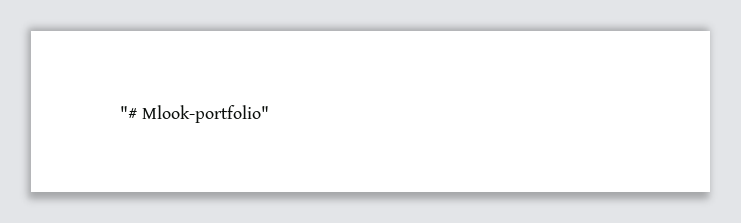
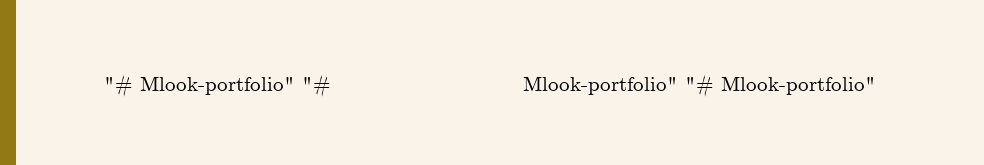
- "# Mlook-portfolio"
+ "# Mlook-portfolio" "# Mlook-portfolio" "# Mlook-portfolio"

